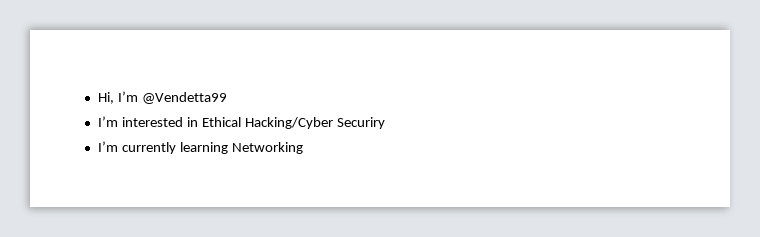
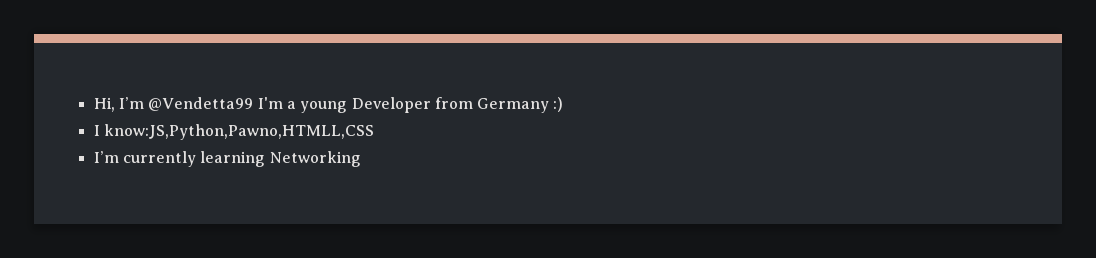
- Hi, I’m @Vendetta99
- I’m interested in Ethical Hacking/Cyber Securiry
+ Hi, I’m @Vendetta99 I'm a young Developer from Germany :)
+ I know:JS,Python,Pawno,HTMLL,CSS

